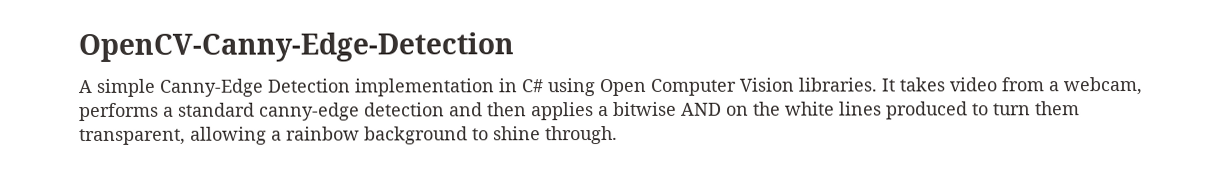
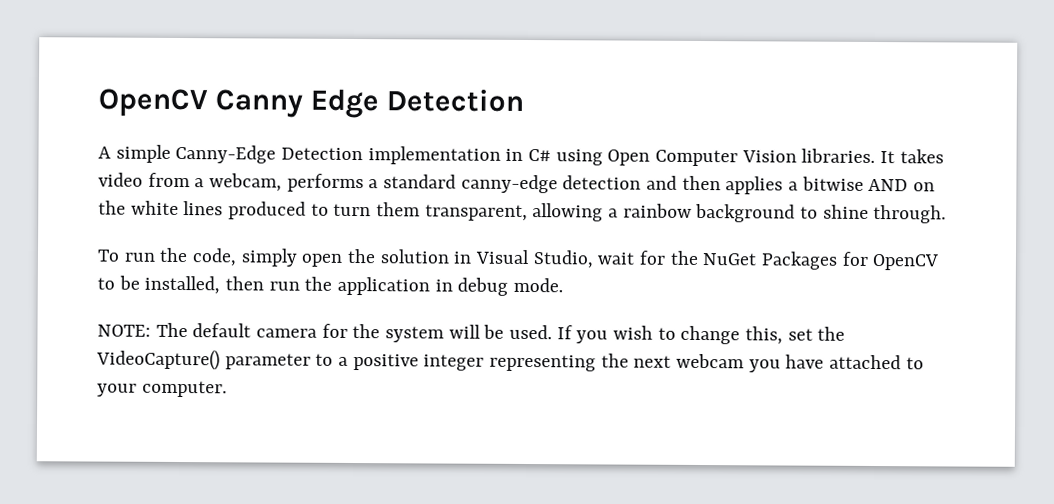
- OpenCV-Canny-Edge-Detection
+ OpenCV Canny Edge Detection
+ To run the code, simply open the solution in Visual Studio, wait for the NuGet Packages for OpenCV to be installed, then run the application in debug mode.
+ NOTE: The default camera for the system will be used. If you wish to change this, set the VideoCapture() parameter to a positive integer representing the next webcam you have attached to your computer.

